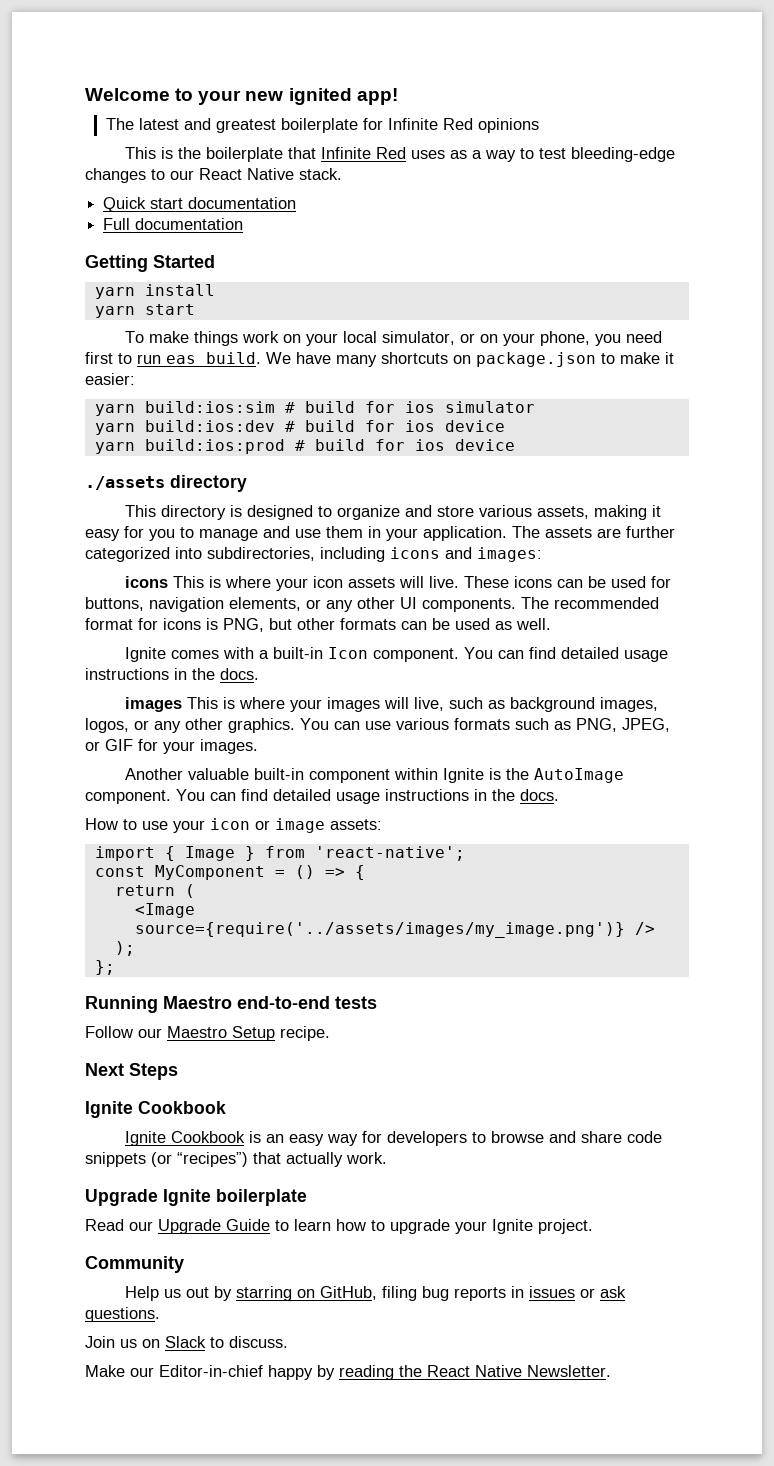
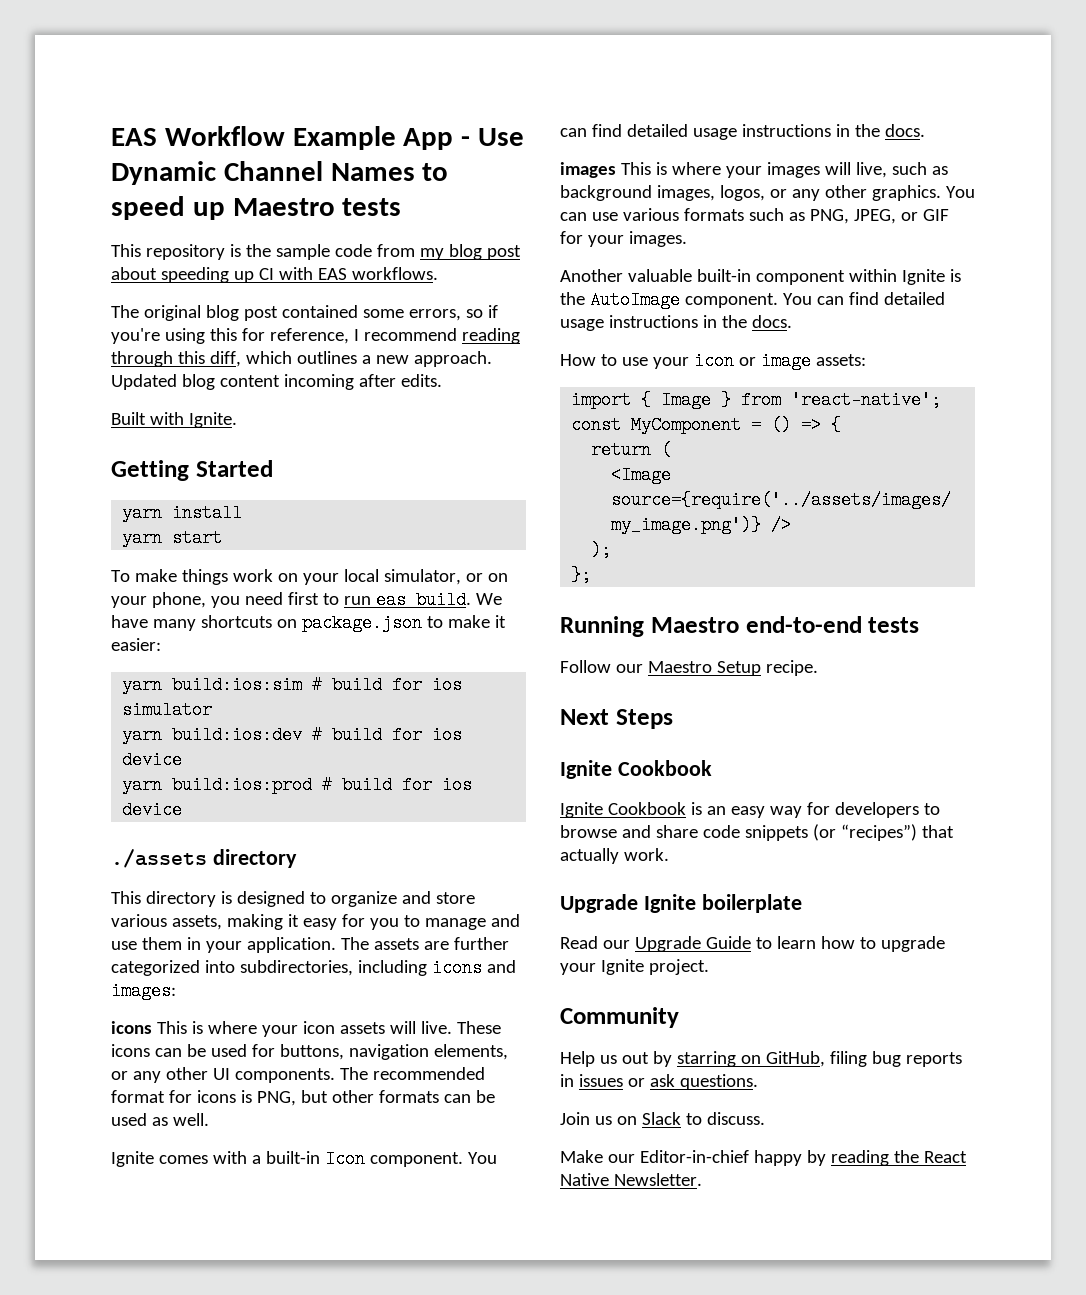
- Welcome to your new ignited app!
- The latest and greatest boilerplate for Infinite Red opinions
- This is the boilerplate that Infinite Red uses as a way to test bleeding-edge changes to our React Native stack.
- Quick start documentation
- Full documentation
+ EAS Workflow Example App - Use Dynamic Channel Names to speed up Maestro tests
+ This repository is the sample code from my blog post about speeding up CI with EAS workflows.
+ The original blog post contained some errors, so if you're using this for reference, I recommend reading through this diff, which outlines a new approach. Updated blog content incoming after edits.
+ Built with Ignite.

